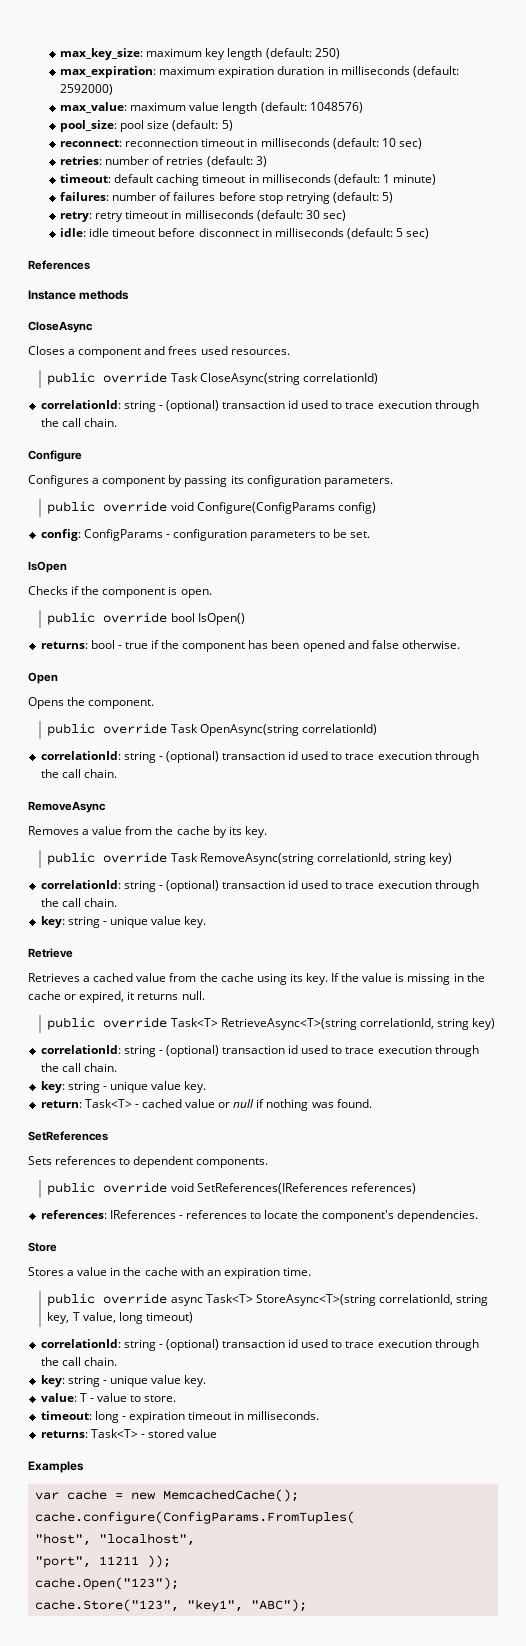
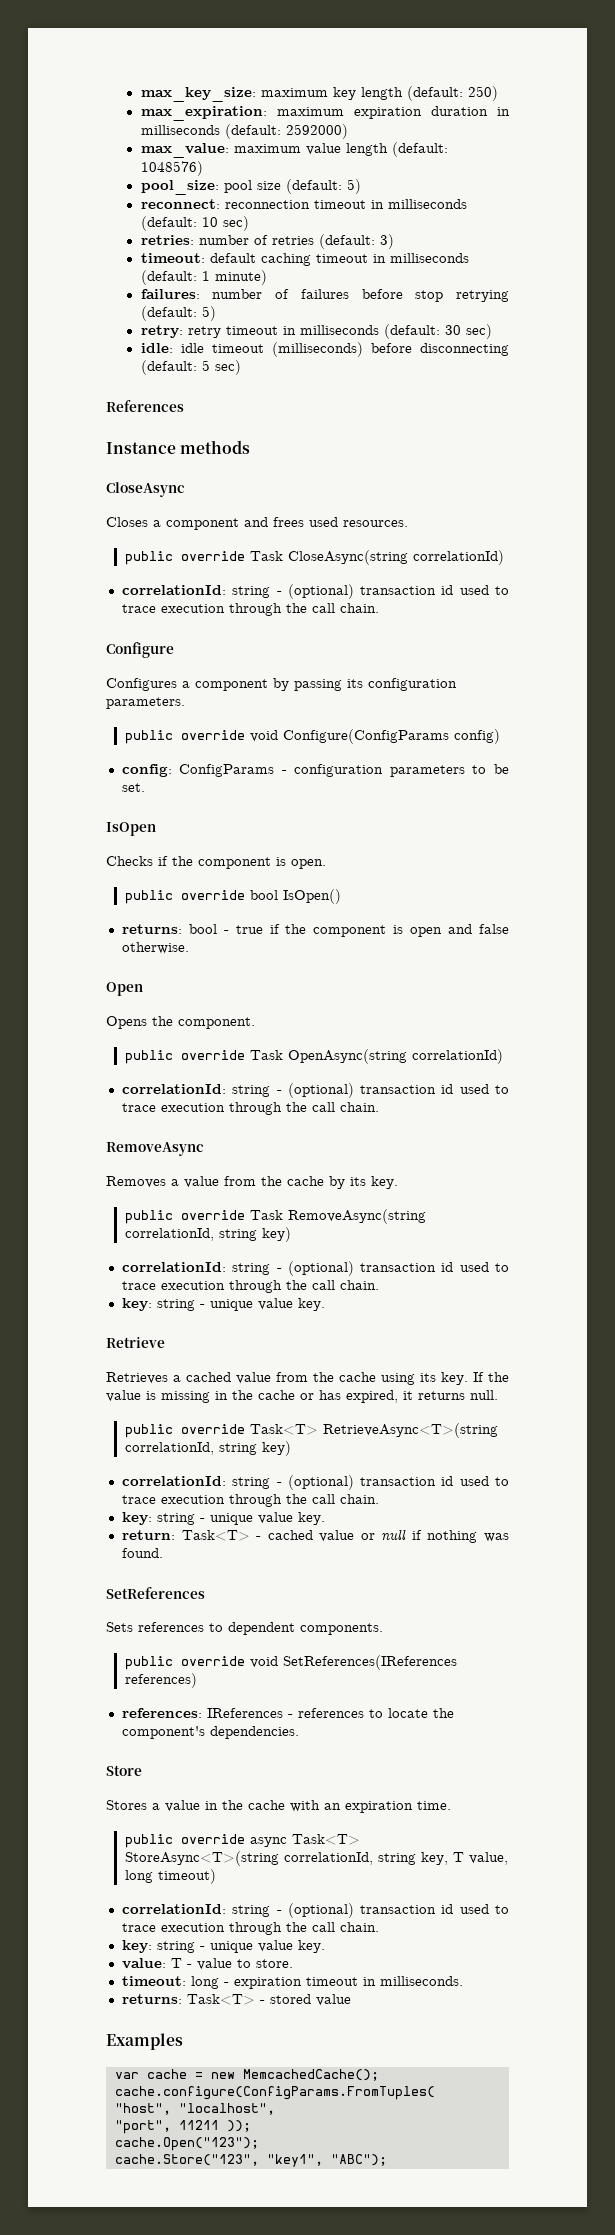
- idle: idle timeout before disconnect in milliseconds (default: 5 sec)
+ idle: idle timeout (milliseconds) before disconnecting (default: 5 sec)
- returns: bool - true if the component has been opened and false otherwise.
+ returns: bool - true if the component is open and false otherwise.
- If the value is missing in the cache or expired, it returns null.
+ If the value is missing in the cache or has expired, it returns null.

